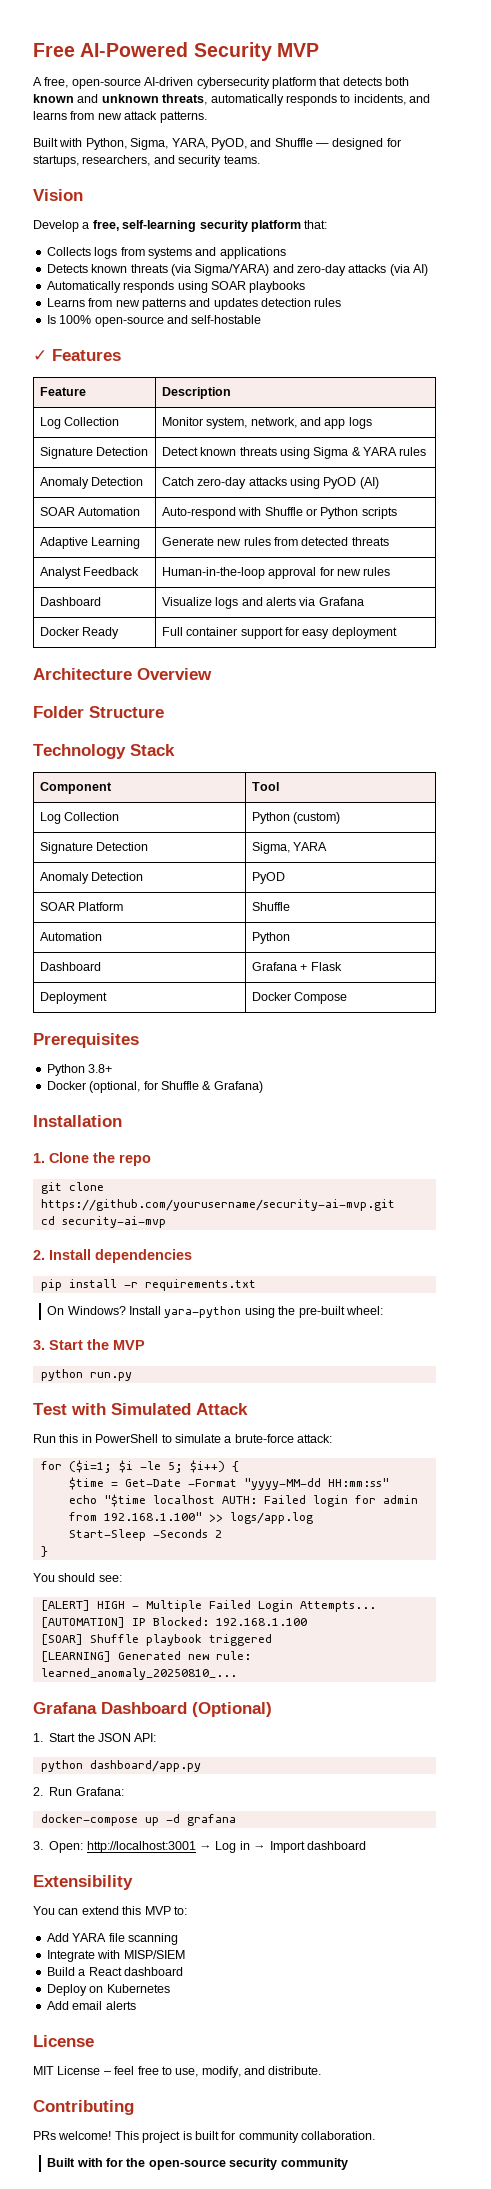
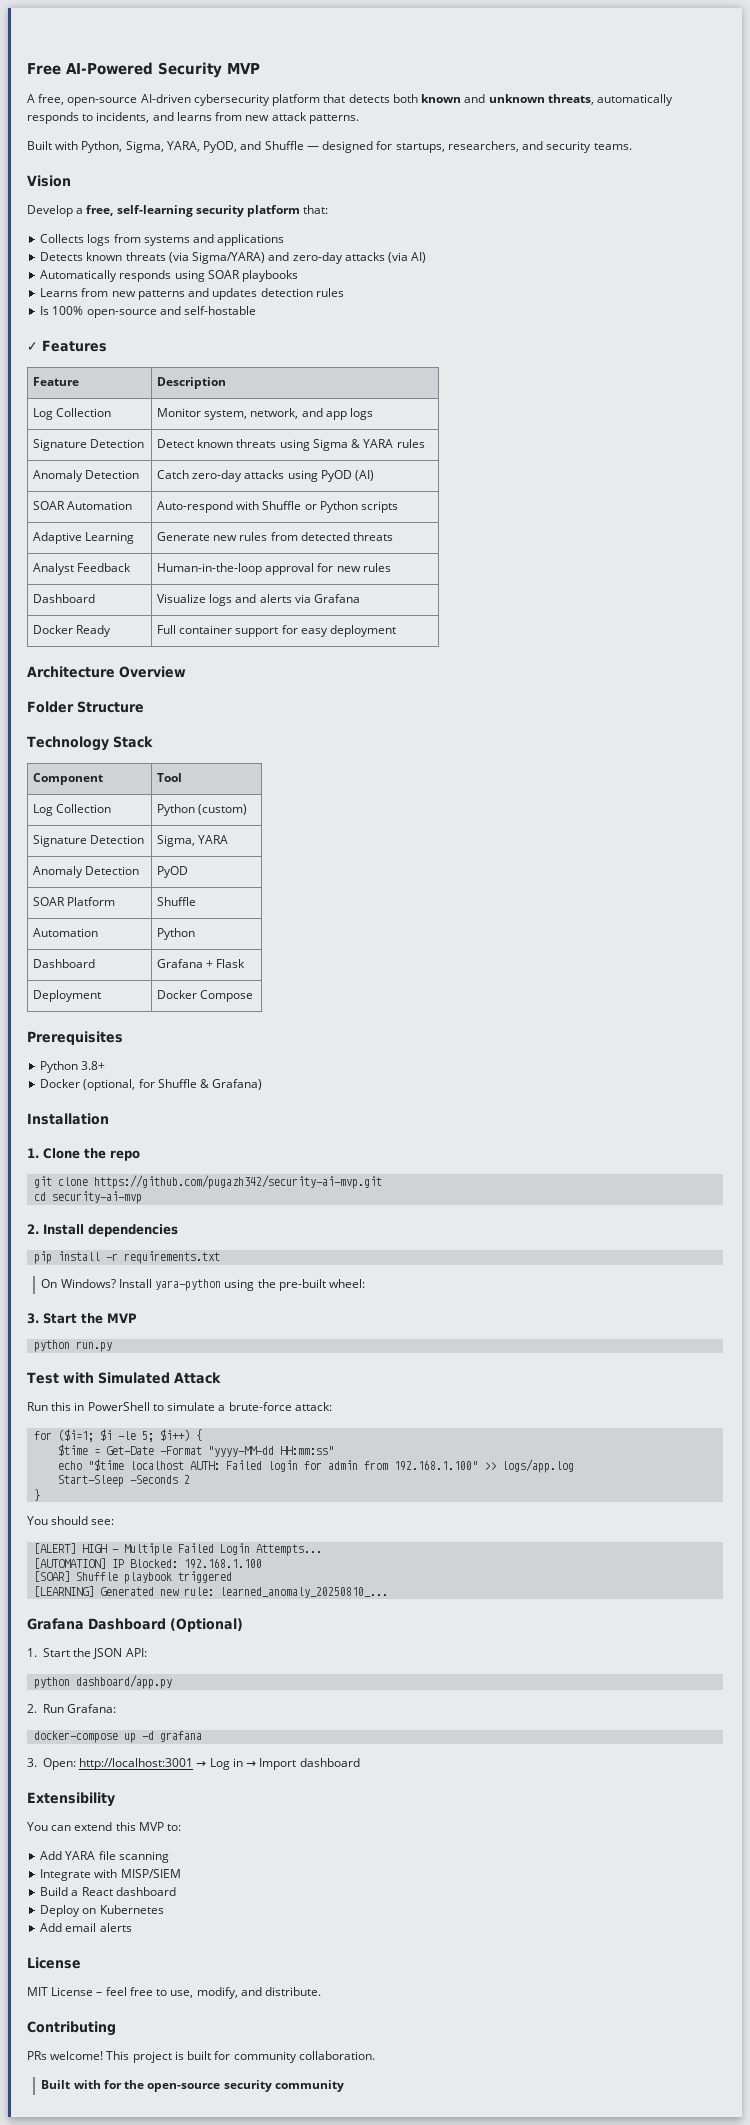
- git clone https://github.com/yourusername/security-ai-mvp.git
+ git clone https://github.com/pugazh342/security-ai-mvp.git

